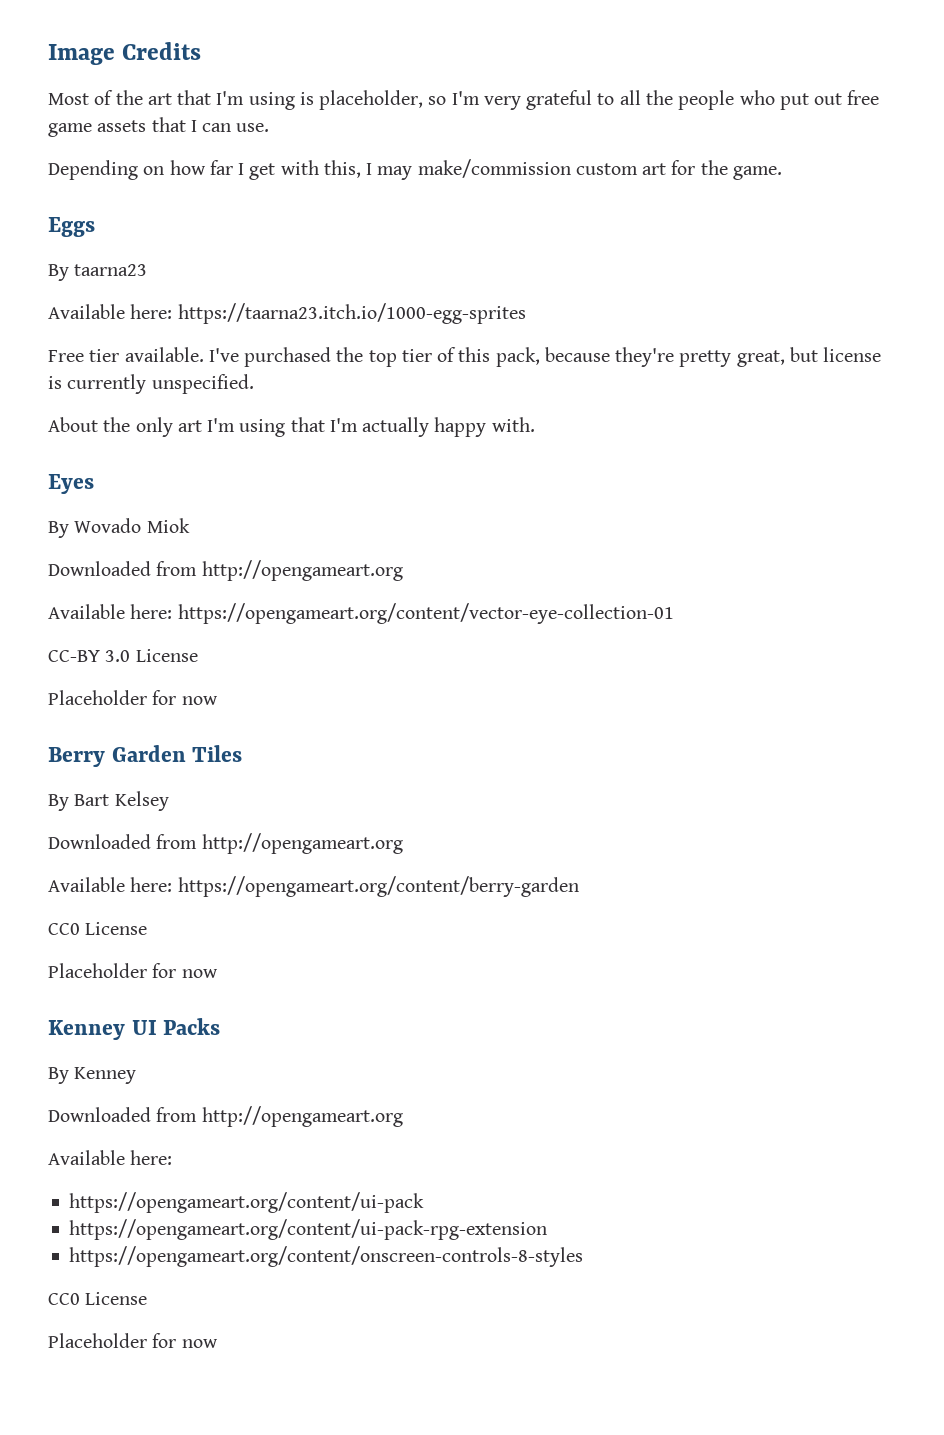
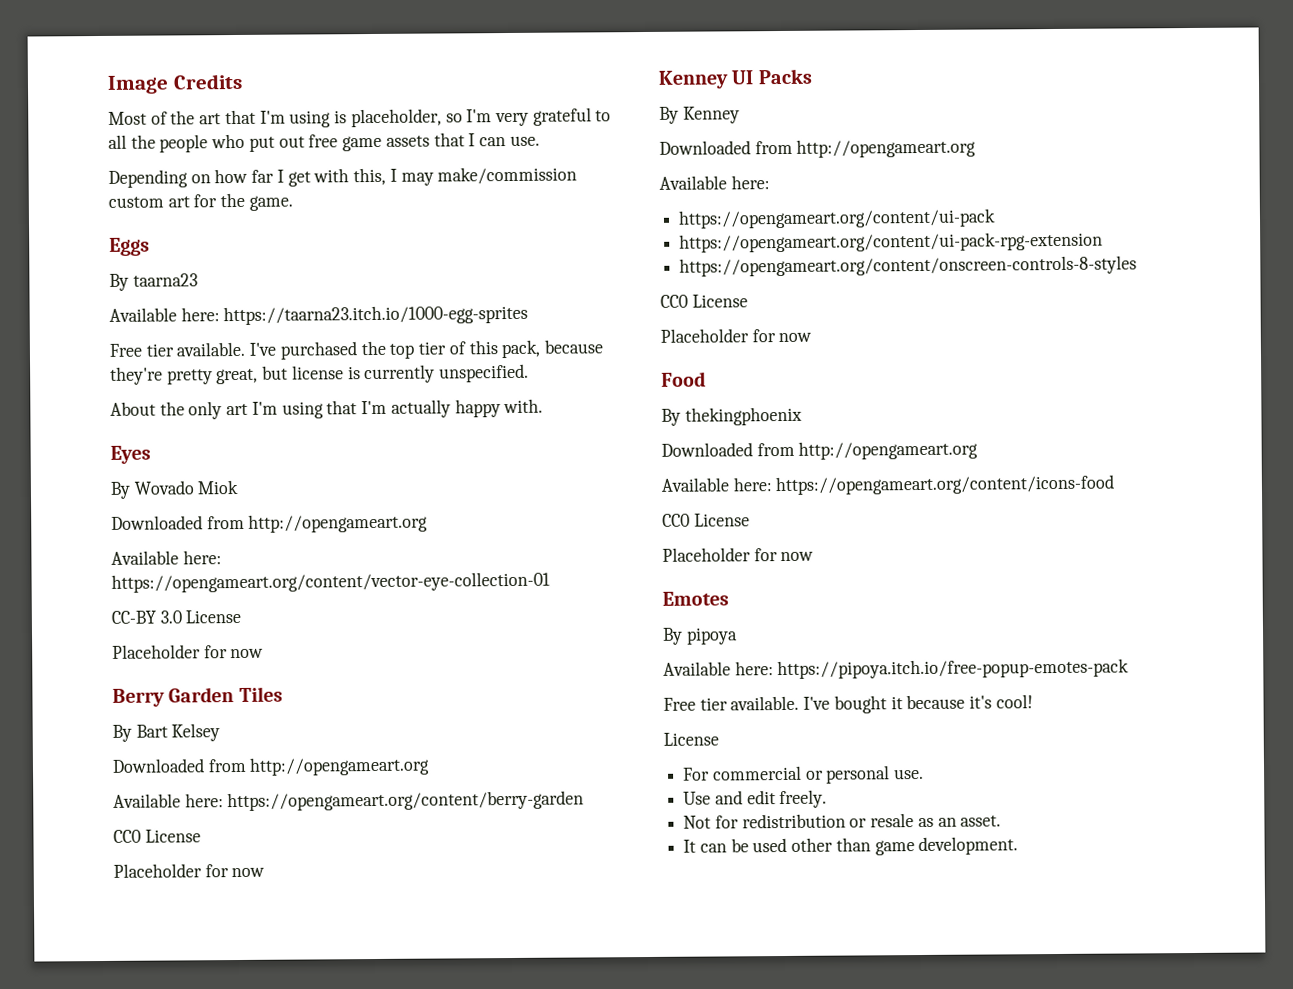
+ Food
+ By thekingphoenix
+ Downloaded from http://opengameart.org
+ Available here: https://opengameart.org/content/icons-food
+ CC0 License
+ Placeholder for now
+ Emotes
+ By pipoya
+ Available here: https://pipoya.itch.io/free-popup-emotes-pack
+ Free tier available. I've bought it because it's cool!
+ License
+ For commercial or personal use.
+ Use and edit freely.
+ Not for redistribution or resale as an asset.
+ It can be used other than game development.

